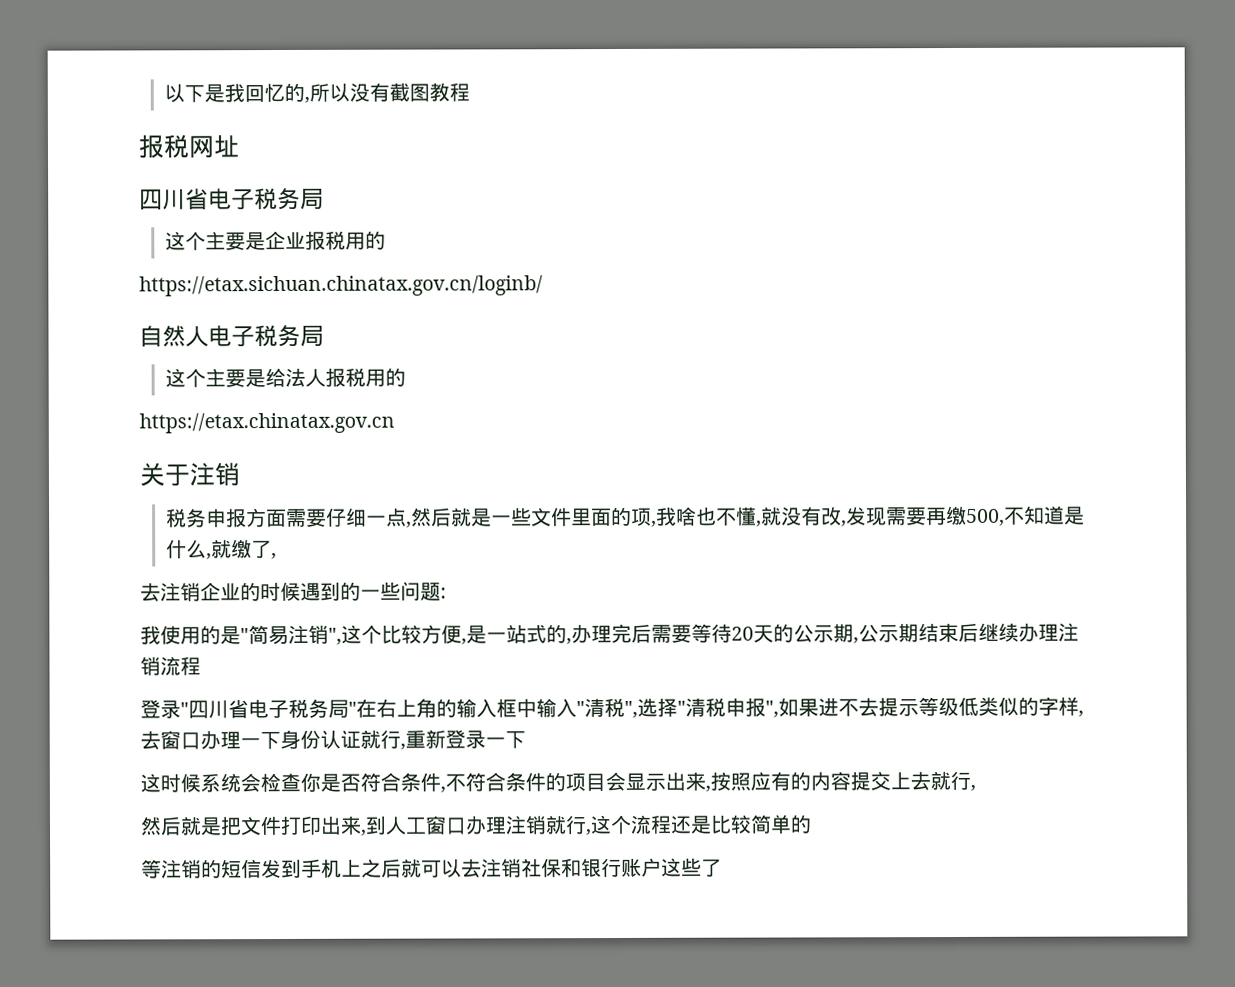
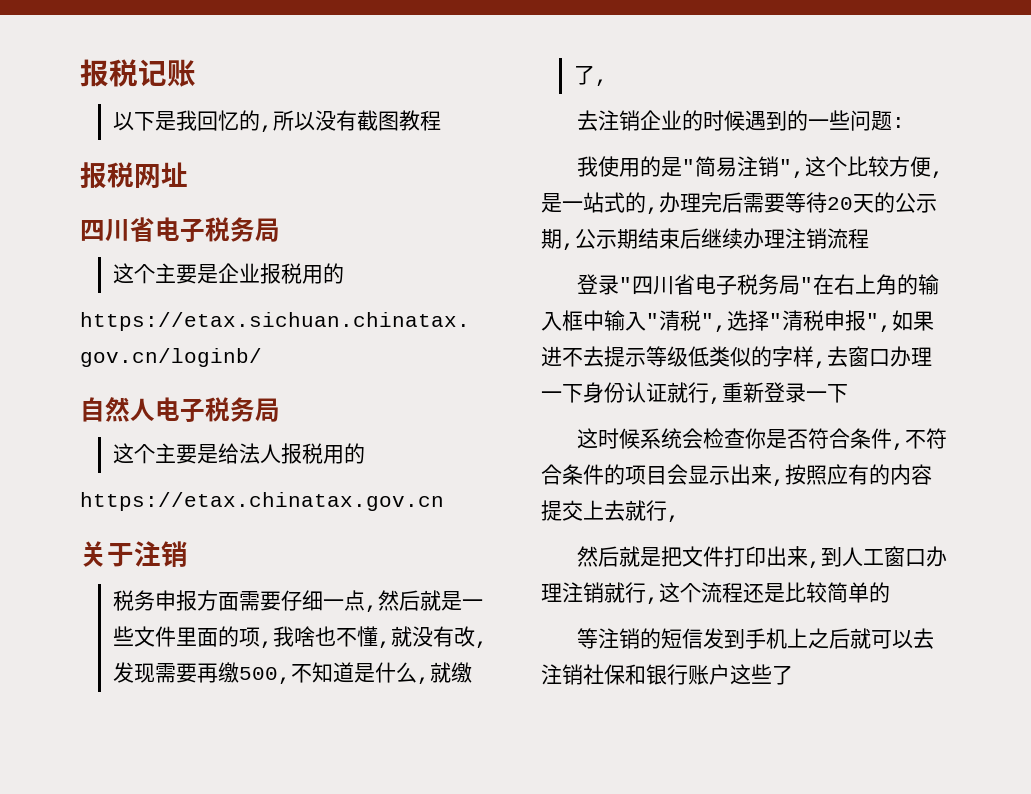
+ 报税记账

